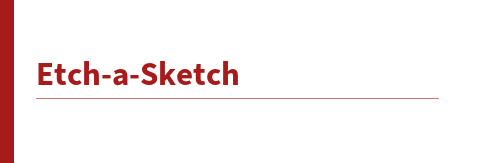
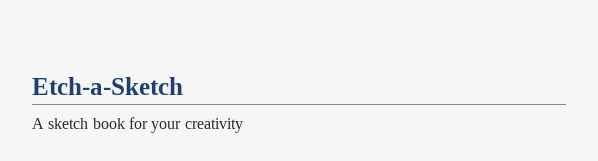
+ A sketch book for your creativity

